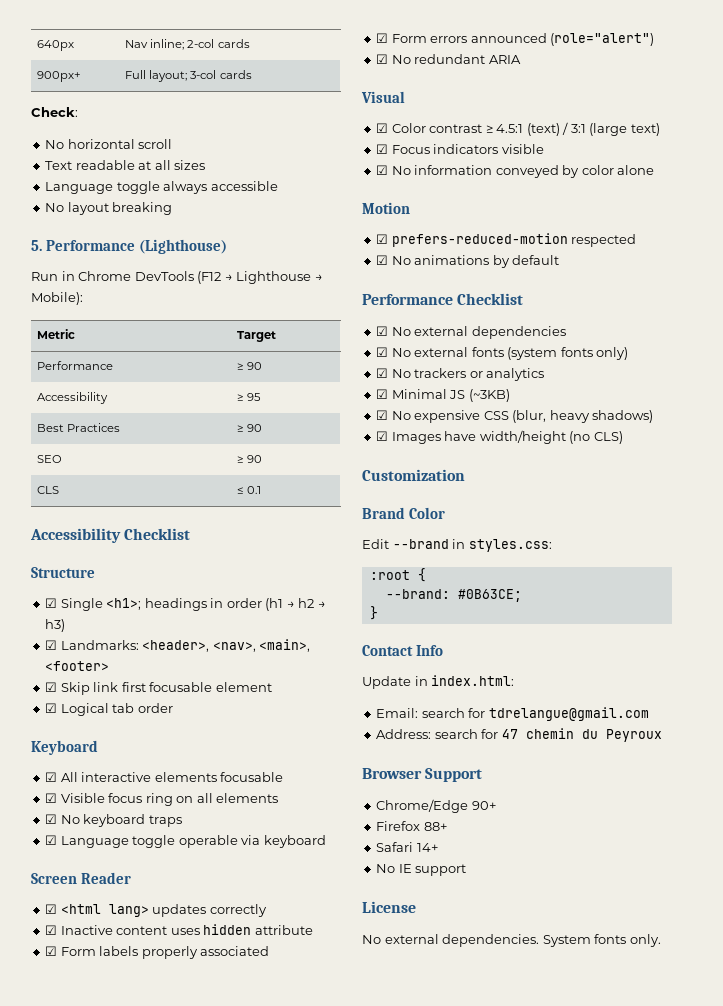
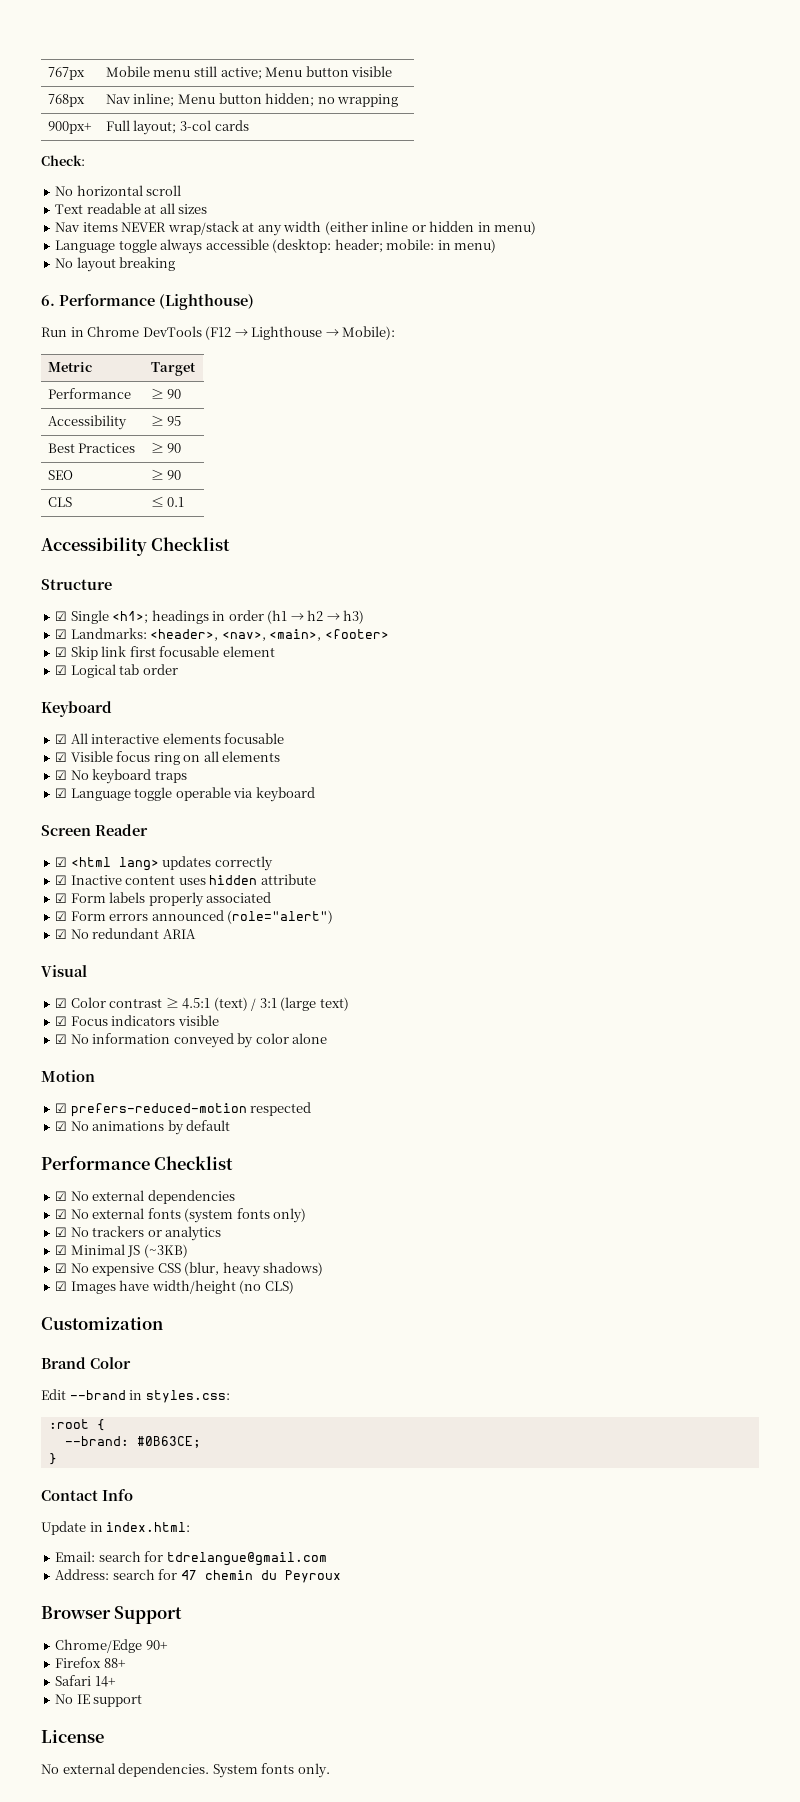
- 640px | Nav inline; 2-col cards
+ 767px | Mobile menu still active; Menu button visible
+ 768px | Nav inline; Menu button hidden; no wrapping
+ Nav items NEVER wrap/stack at any width (either inline or hidden in menu)
- Language toggle always accessible
+ Language toggle always accessible (desktop: header; mobile: in menu)
- 5. Performance (Lighthouse)
+ 6. Performance (Lighthouse)

